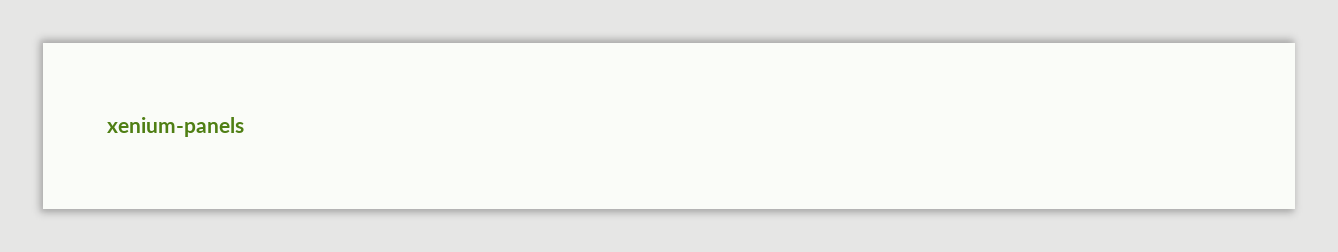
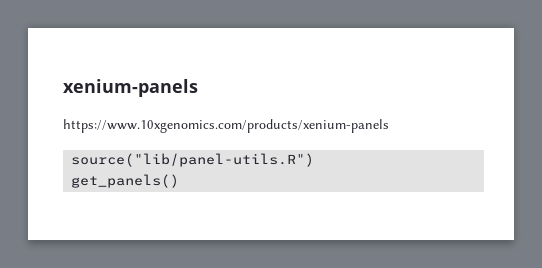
+ https://www.10xgenomics.com/products/xenium-panels
+ source("lib/panel-utils.R")
+ get_panels()

